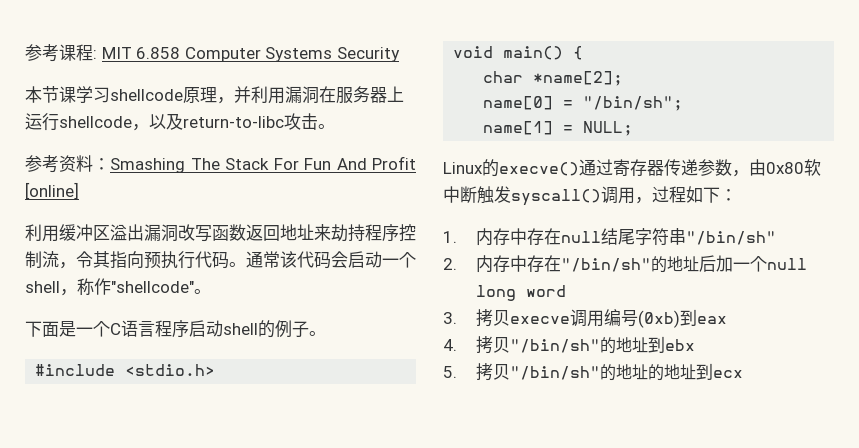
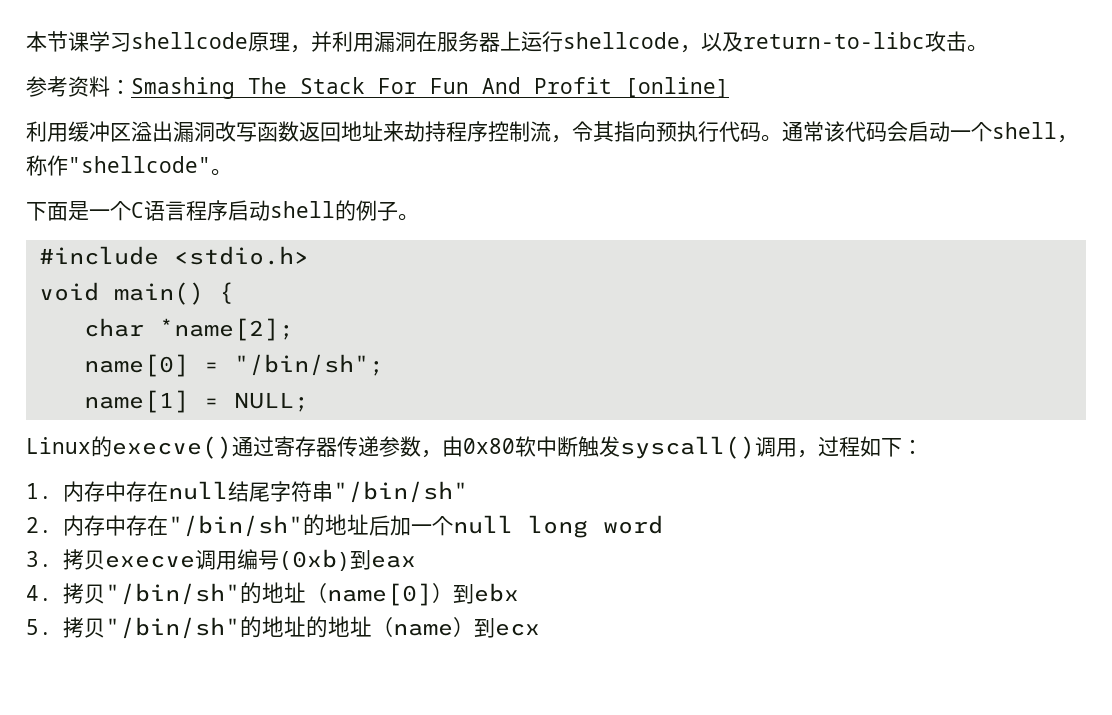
- 参考课程: MIT 6.858 Computer Systems Security
- 4.拷贝"/bin/sh"的地址到ebx
+ 4.拷贝"/bin/sh"的地址（name[0]）到ebx
- 5.拷贝"/bin/sh"的地址的地址到ecx
+ 5.拷贝"/bin/sh"的地址的地址（name）到ecx

